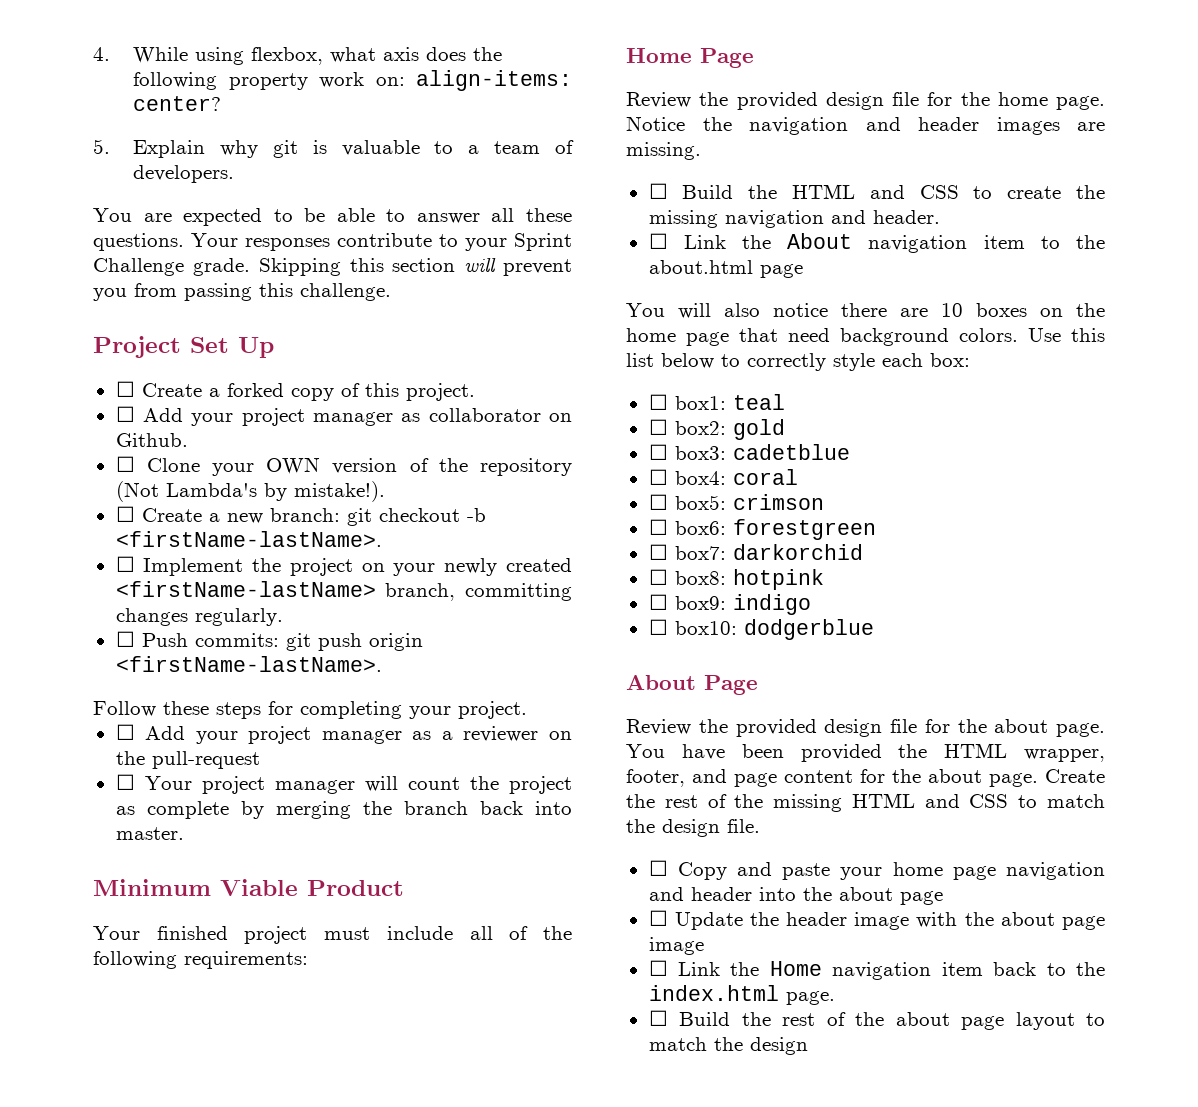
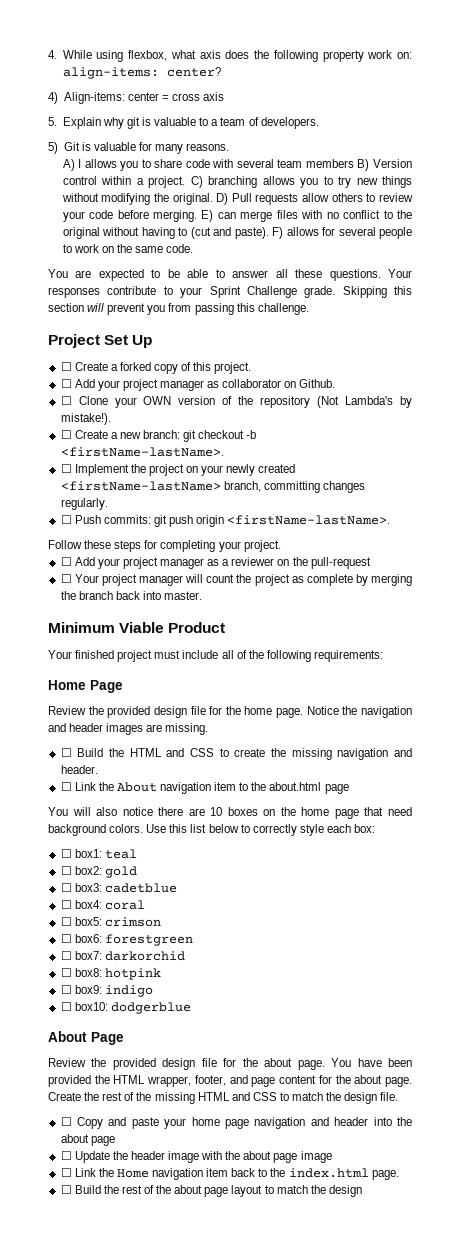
+ 4) Align-items: center = cross axis
+ 5) Git is valuable for many reasons.
+ A) I allows you to share code with several team members B) Version control within a project. C) branching allows you to try new things without modifying the original. D) Pull requests allow others to review your code before merging. E) can merge files with no conflict to the original without having to (cut and paste). F) allows for several people to work on the same code.

